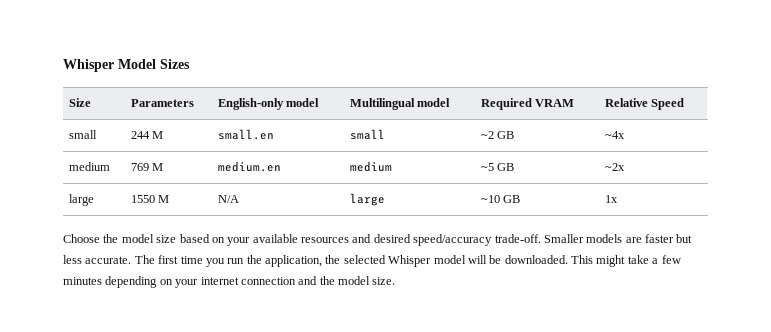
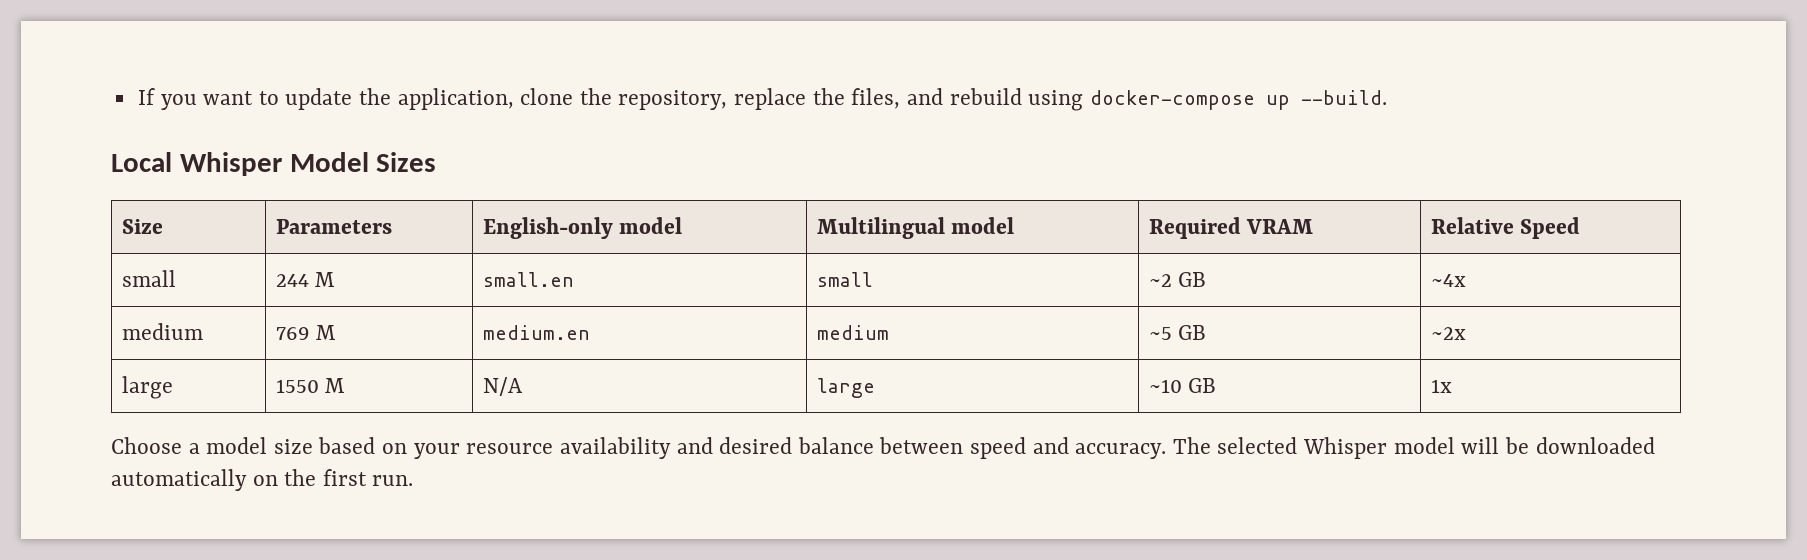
- Whisper Model Sizes
+ If you want to update the application, clone the repository, replace the files, and rebuild using docker-compose up --build.
+ Local Whisper Model Sizes
- Choose the model size based on your available resources and desired speed/accuracy trade-off. Smaller models are faster but less accurate. The first time you run the application, the selected Whisper model will be downloaded. This might take a few minutes depending on your internet connection and the model size.
+ Choose a model size based on your resource availability and desired balance between speed and accuracy. The selected Whisper model will be downloaded automatically on the first run.

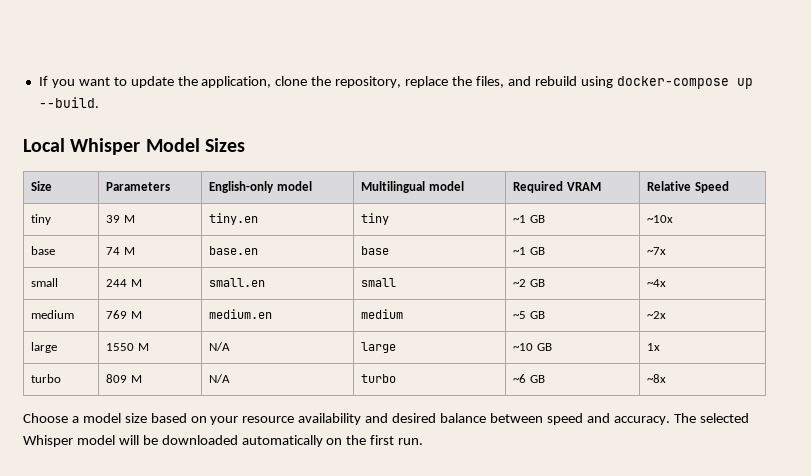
+ tiny | 39 M | tiny.en | tiny | ~1 GB | ~10x
+ base | 74 M | base.en | base | ~1 GB | ~7x
+ turbo | 809 M | N/A | turbo | ~6 GB | ~8x

